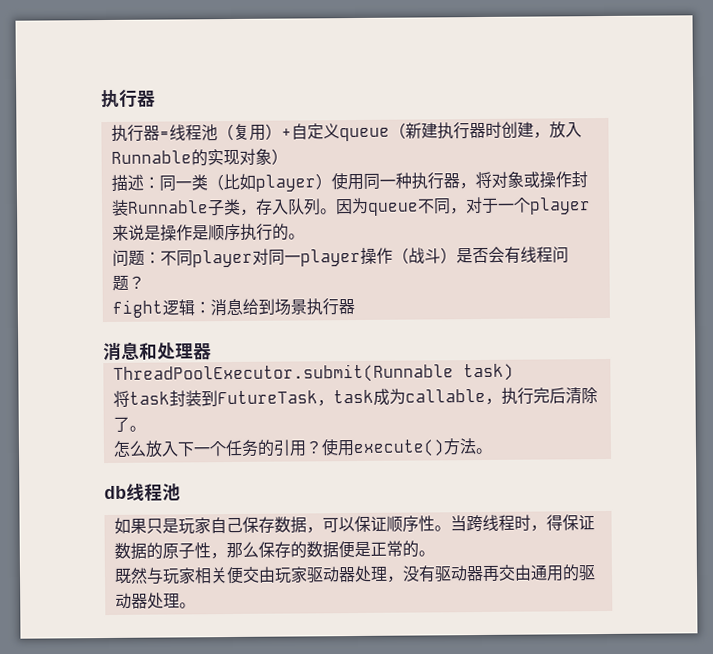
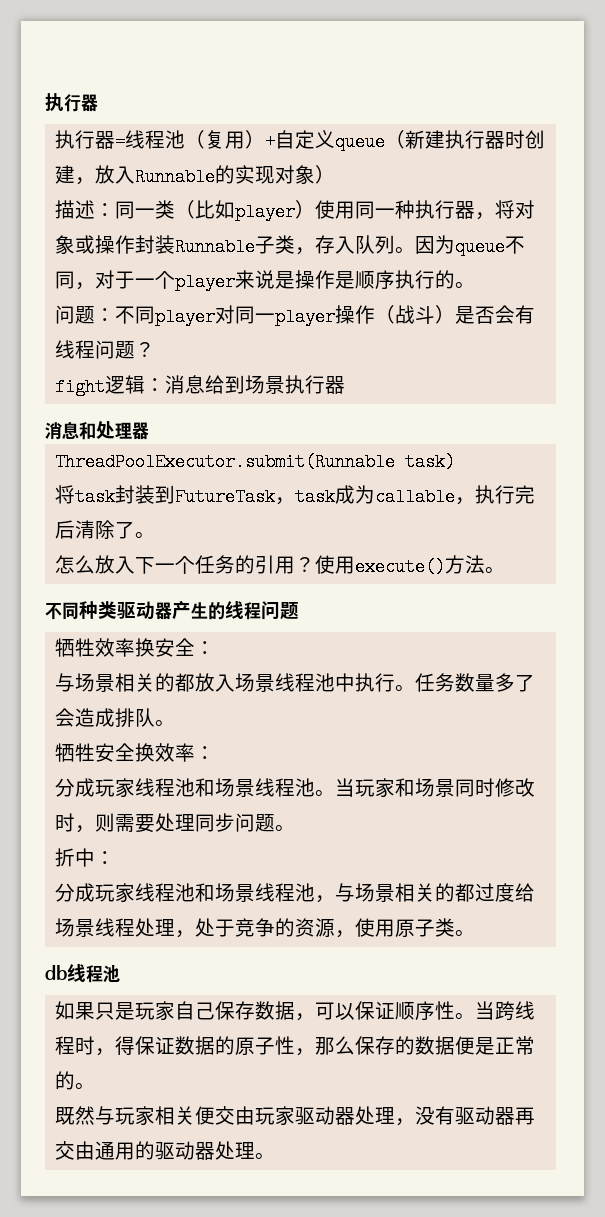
+ 不同种类驱动器产生的线程问题
+ 牺牲效率换安全：
+ 与场景相关的都放入场景线程池中执行。任务数量多了会造成排队。
+ 牺牲安全换效率：
+ 分成玩家线程池和场景线程池。当玩家和场景同时修改时，则需要处理同步问题。
+ 折中：
+ 分成玩家线程池和场景线程池，与场景相关的都过度给场景线程处理，处于竞争的资源，使用原子类。

